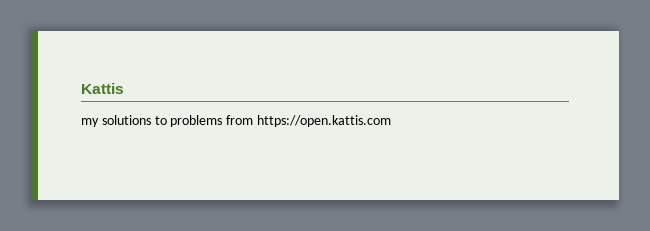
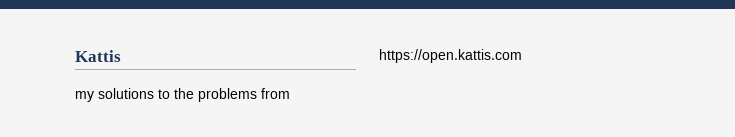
- my solutions to problems from https://open.kattis.com
+ my solutions to the problems from https://open.kattis.com

